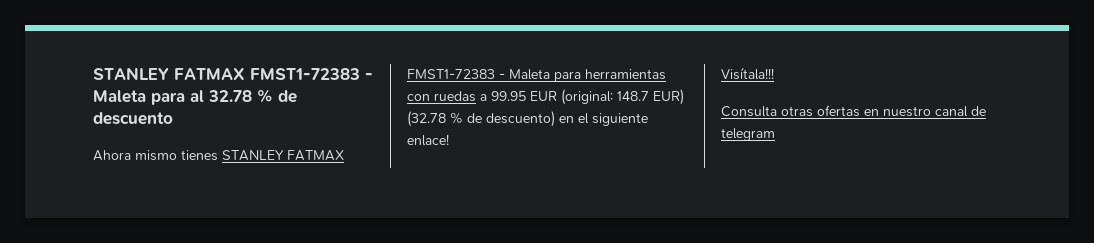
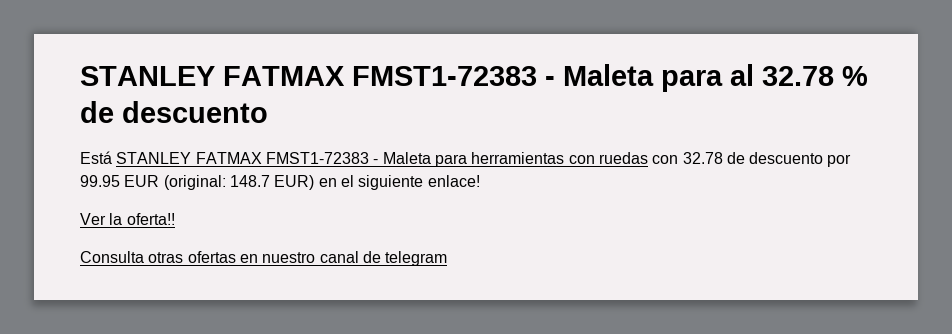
- Ahora mismo tienes STANLEY FATMAX FMST1-72383 - Maleta para herramientas con ruedas a 99.95 EUR (original: 148.7 EUR) (32.78 % de descuento) en el siguiente enlace!
+ Está STANLEY FATMAX FMST1-72383 - Maleta para herramientas con ruedas con 32.78 de descuento por 99.95 EUR (original: 148.7 EUR) en el siguiente enlace!
- Visítala!!!
+ Ver la oferta!!

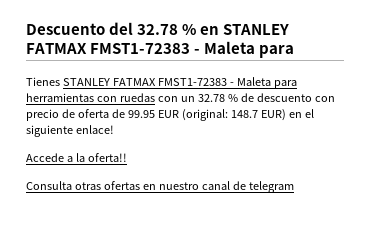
- STANLEY FATMAX FMST1-72383 - Maleta para al 32.78 % de descuento
- Está STANLEY FATMAX FMST1-72383 - Maleta para herramientas con ruedas con 32.78 de descuento por 99.95 EUR (original: 148.7 EUR) en el siguiente enlace!
+ Descuento del 32.78 % en STANLEY FATMAX FMST1-72383 - Maleta para
+ Tienes STANLEY FATMAX FMST1-72383 - Maleta para herramientas con ruedas con un 32.78 % de descuento con precio de oferta de 99.95 EUR (original: 148.7 EUR) en el siguiente enlace!
- Ver la oferta!!
+ Accede a la oferta!!

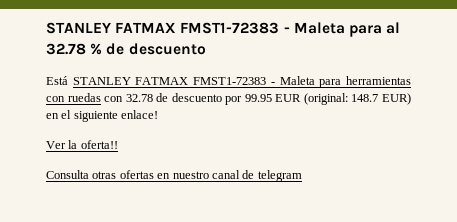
- Descuento del 32.78 % en STANLEY FATMAX FMST1-72383 - Maleta para
- Tienes STANLEY FATMAX FMST1-72383 - Maleta para herramientas con ruedas con un 32.78 % de descuento con precio de oferta de 99.95 EUR (original: 148.7 EUR) en el siguiente enlace!
+ STANLEY FATMAX FMST1-72383 - Maleta para al 32.78 % de descuento
+ Está STANLEY FATMAX FMST1-72383 - Maleta para herramientas con ruedas con 32.78 de descuento por 99.95 EUR (original: 148.7 EUR) en el siguiente enlace!
- Accede a la oferta!!
+ Ver la oferta!!

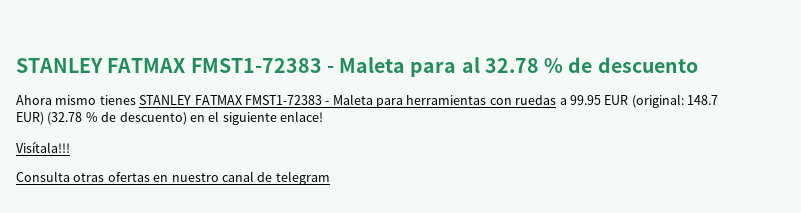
- Está STANLEY FATMAX FMST1-72383 - Maleta para herramientas con ruedas con 32.78 de descuento por 99.95 EUR (original: 148.7 EUR) en el siguiente enlace!
+ Ahora mismo tienes STANLEY FATMAX FMST1-72383 - Maleta para herramientas con ruedas a 99.95 EUR (original: 148.7 EUR) (32.78 % de descuento) en el siguiente enlace!
- Ver la oferta!!
+ Visítala!!!

